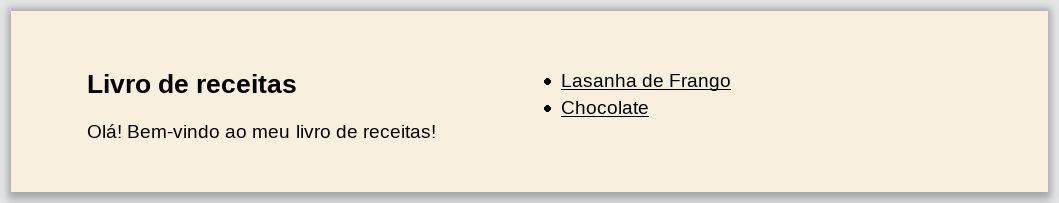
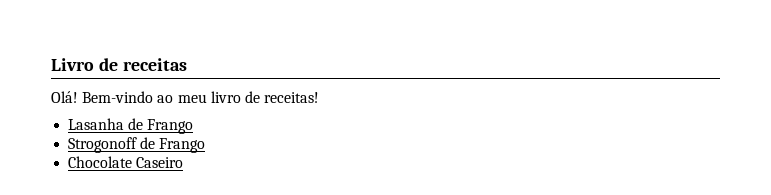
+ Strogonoff de Frango
- Chocolate
+ Chocolate Caseiro

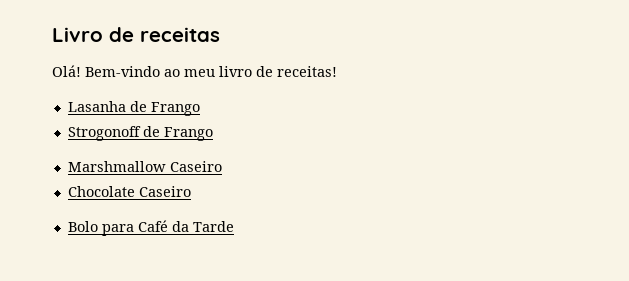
+ Marshmallow Caseiro
+ Bolo para Café da Tarde

